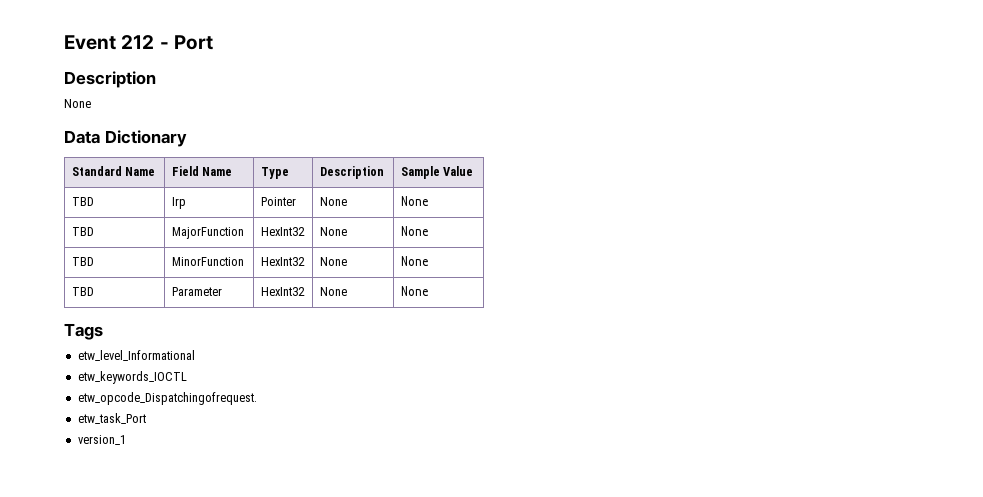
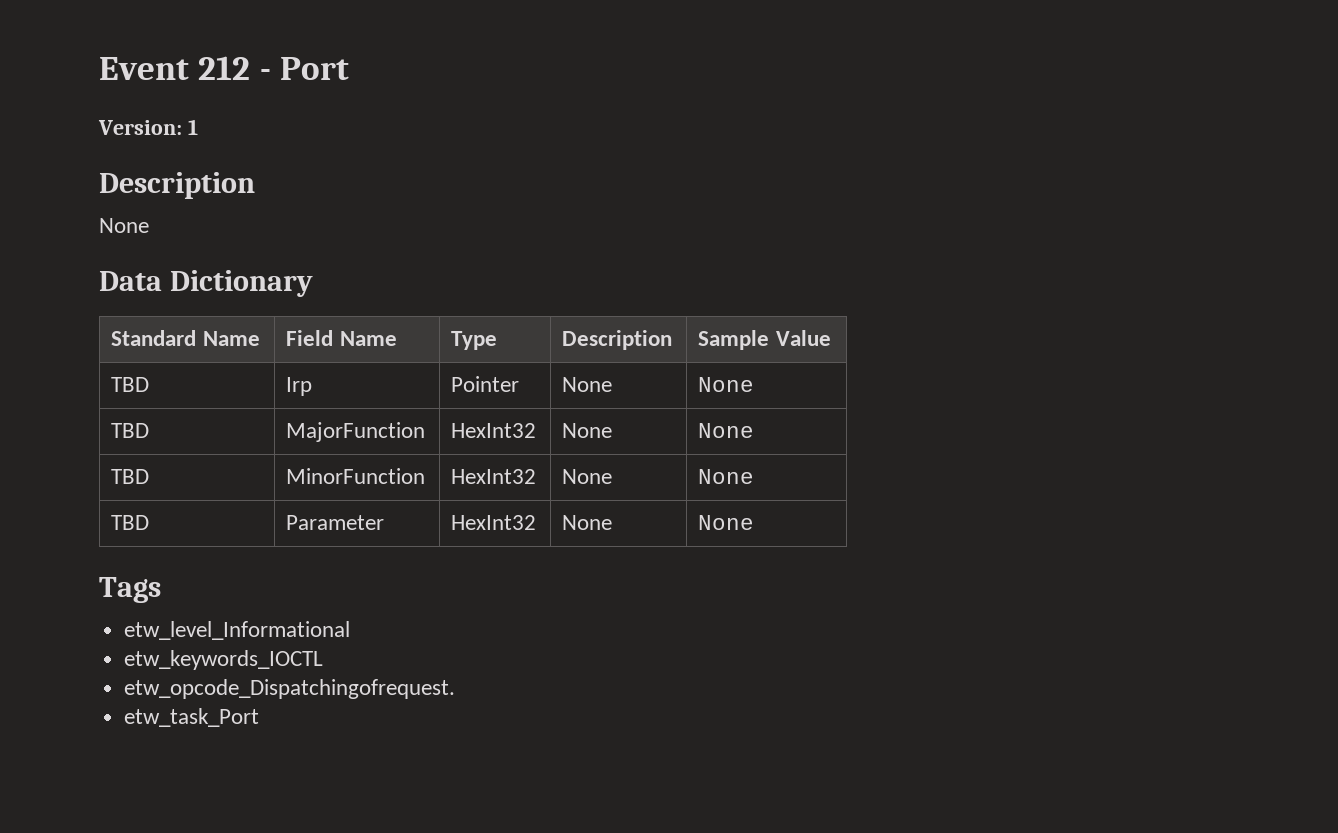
+ Version: 1
- version_1

